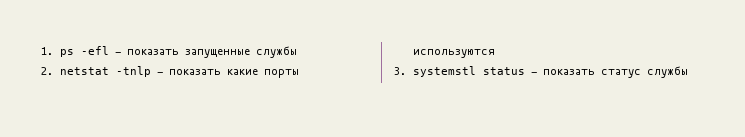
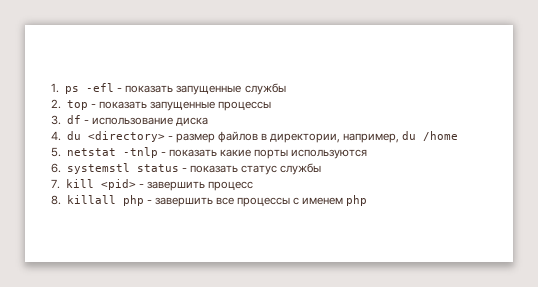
- 2. netstat -tnlp - показать какие порты используются
+ 2. top - показать запущенные процессы
+ 3. df - использование диска
+ 4. du <directory> - размер файлов в директории, например, du /home
+ 5. netstat -tnlp - показать какие порты используются
- 3. systemstl status - показать статус службы
+ 6. systemstl status - показать статус службы
+ 7. kill <pid> - завершить процесс
+ 8. killall php - завершить все процессы с именем php

